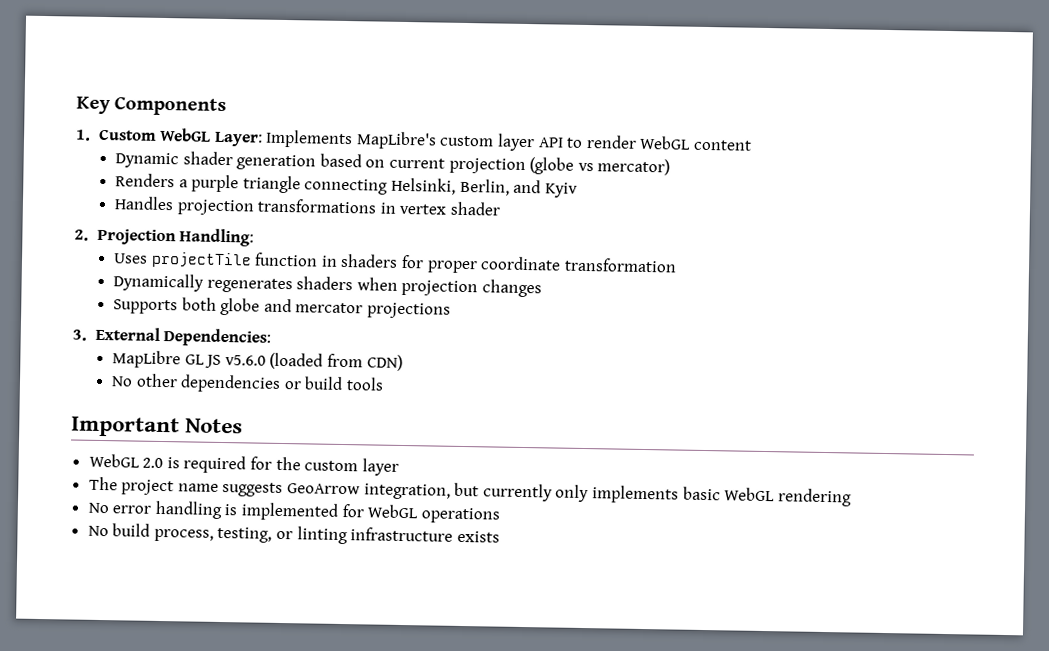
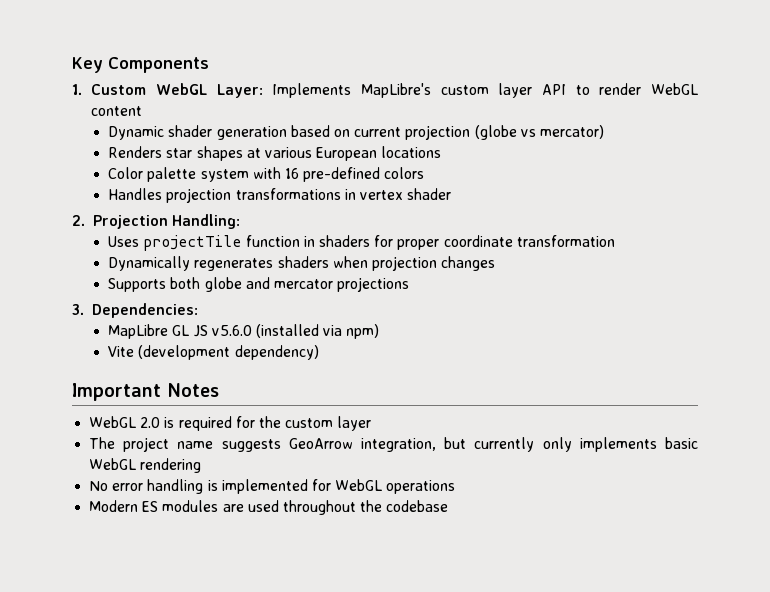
- Renders a purple triangle connecting Helsinki, Berlin, and Kyiv
+ Renders star shapes at various European locations
+ Color palette system with 16 pre-defined colors
- 3. External Dependencies:
+ 3. Dependencies:
- MapLibre GL JS v5.6.0 (loaded from CDN)
- No other dependencies or build tools
+ MapLibre GL JS v5.6.0 (installed via npm)
+ Vite (development dependency)
- No build process, testing, or linting infrastructure exists
+ Modern ES modules are used throughout the codebase

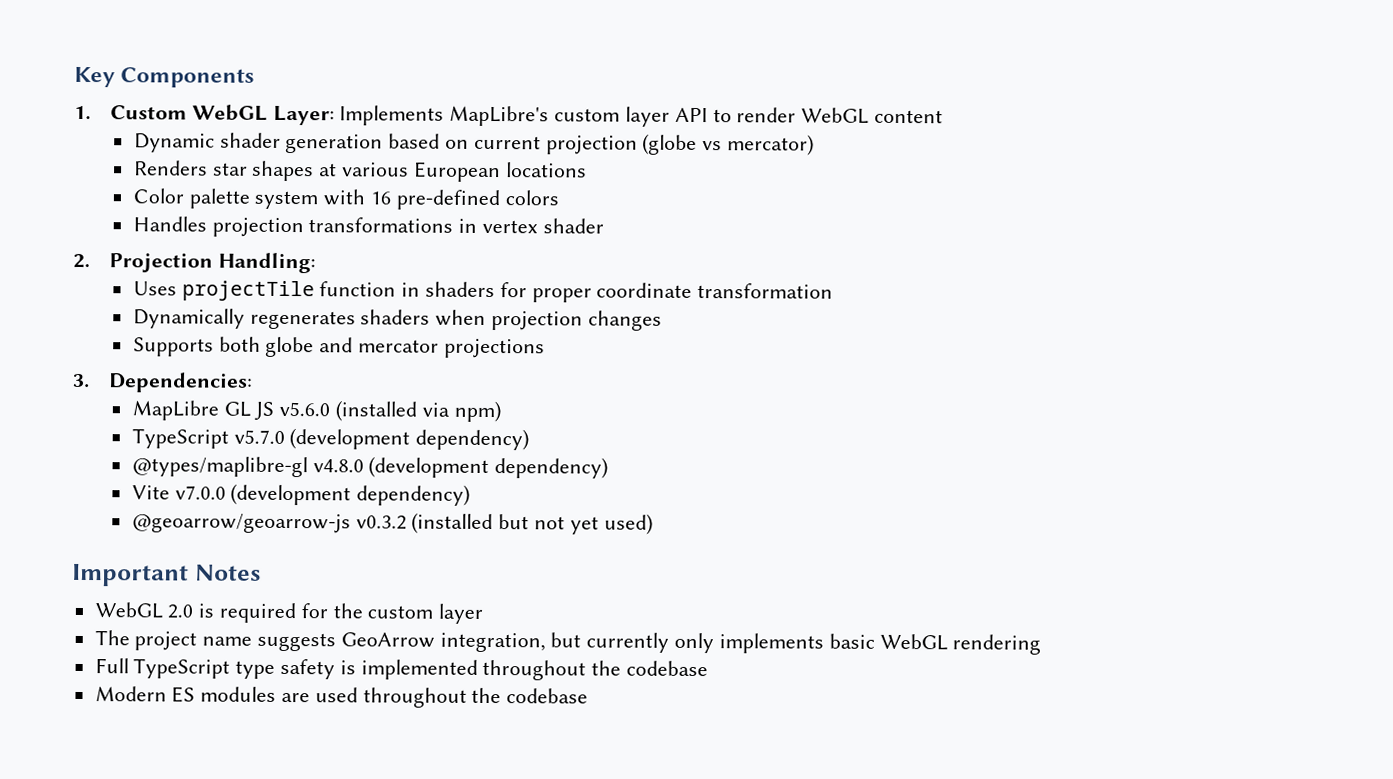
- Vite (development dependency)
+ TypeScript v5.7.0 (development dependency)
+ @types/maplibre-gl v4.8.0 (development dependency)
+ Vite v7.0.0 (development dependency)
+ @geoarrow/geoarrow-js v0.3.2 (installed but not yet used)
- No error handling is implemented for WebGL operations
+ Full TypeScript type safety is implemented throughout the codebase

